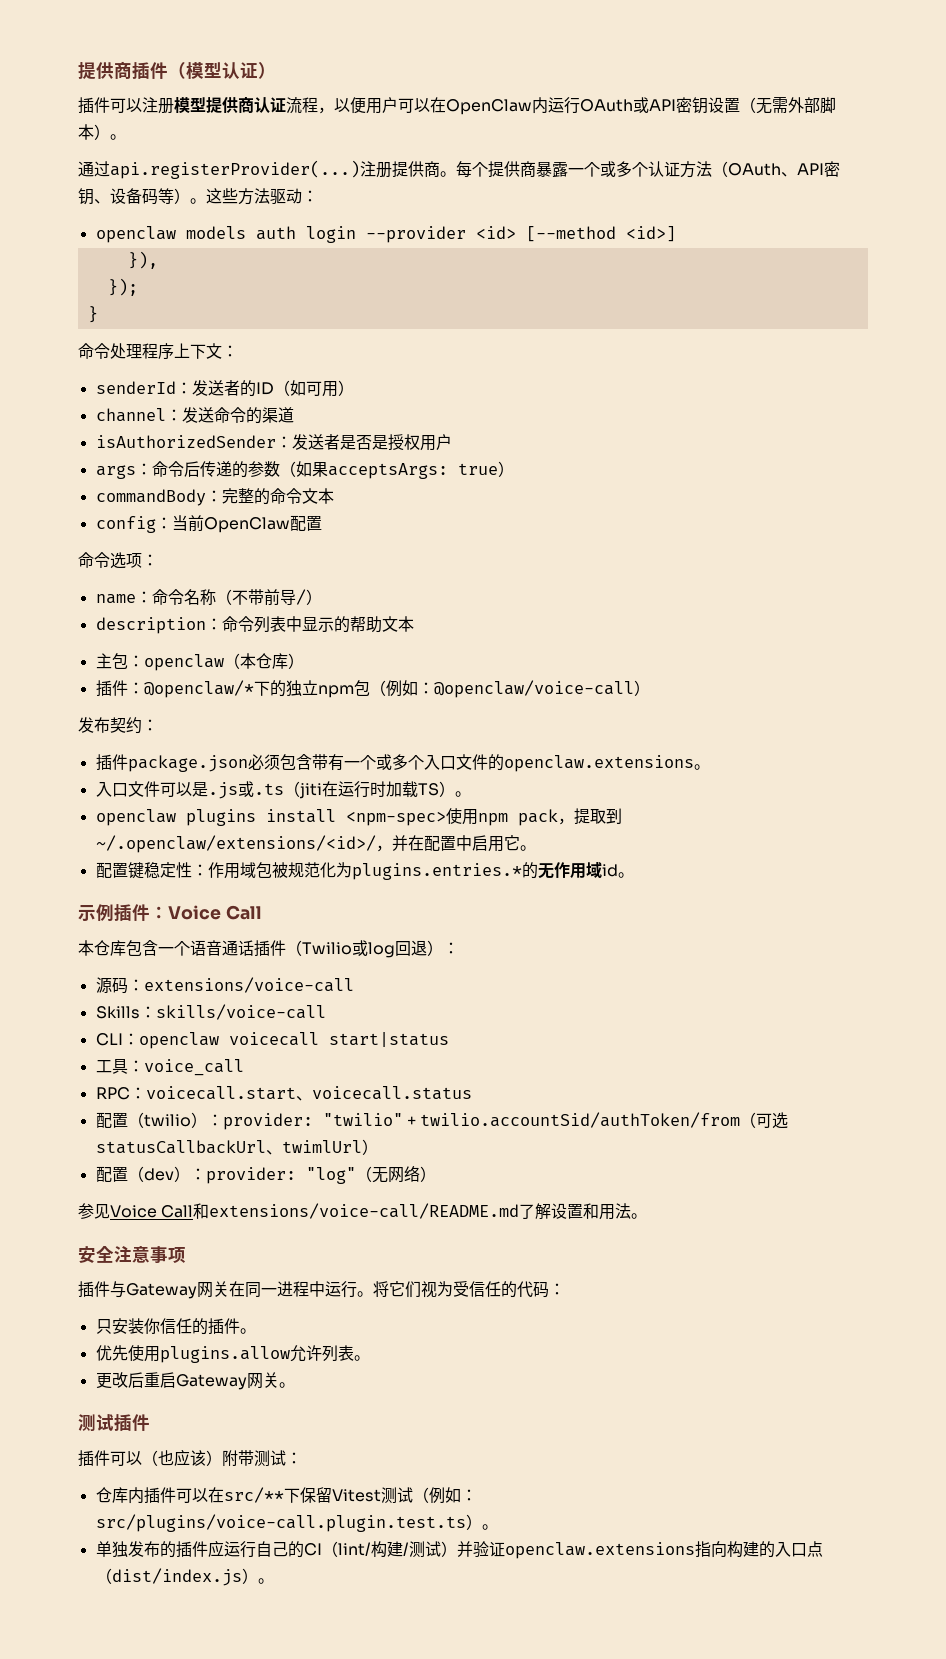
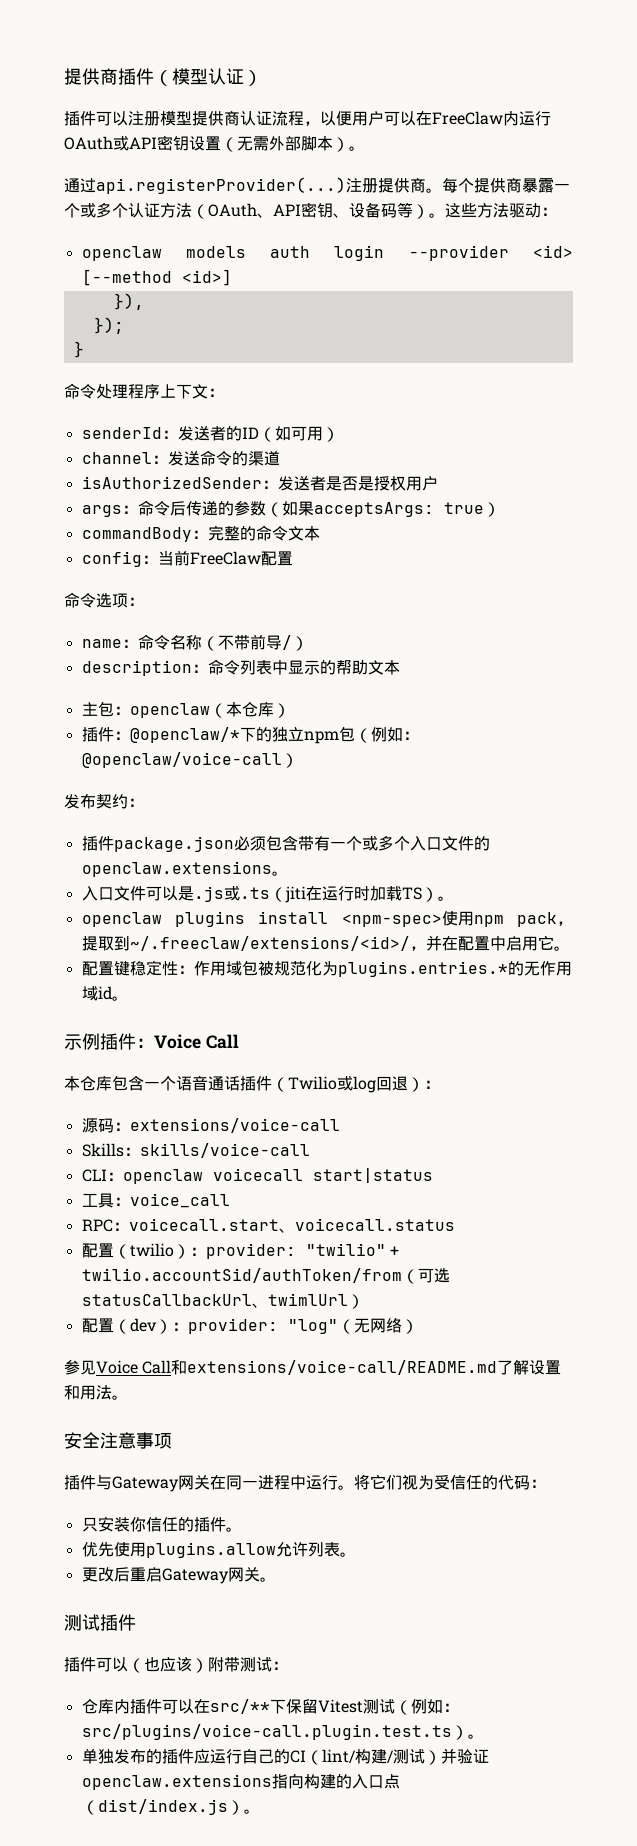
- 插件可以注册模型提供商认证流程，以便用户可以在OpenClaw内运行OAuth或API密钥设置（无需外部脚本）。
+ 插件可以注册模型提供商认证流程，以便用户可以在FreeClaw内运行OAuth或API密钥设置（无需外部脚本）。
- config：当前OpenClaw配置
+ config：当前FreeClaw配置
- openclaw plugins install <npm-spec>使用npm pack，提取到~/.openclaw/extensions/<id>/，并在配置中启用它。
+ openclaw plugins install <npm-spec>使用npm pack，提取到~/.freeclaw/extensions/<id>/，并在配置中启用它。

